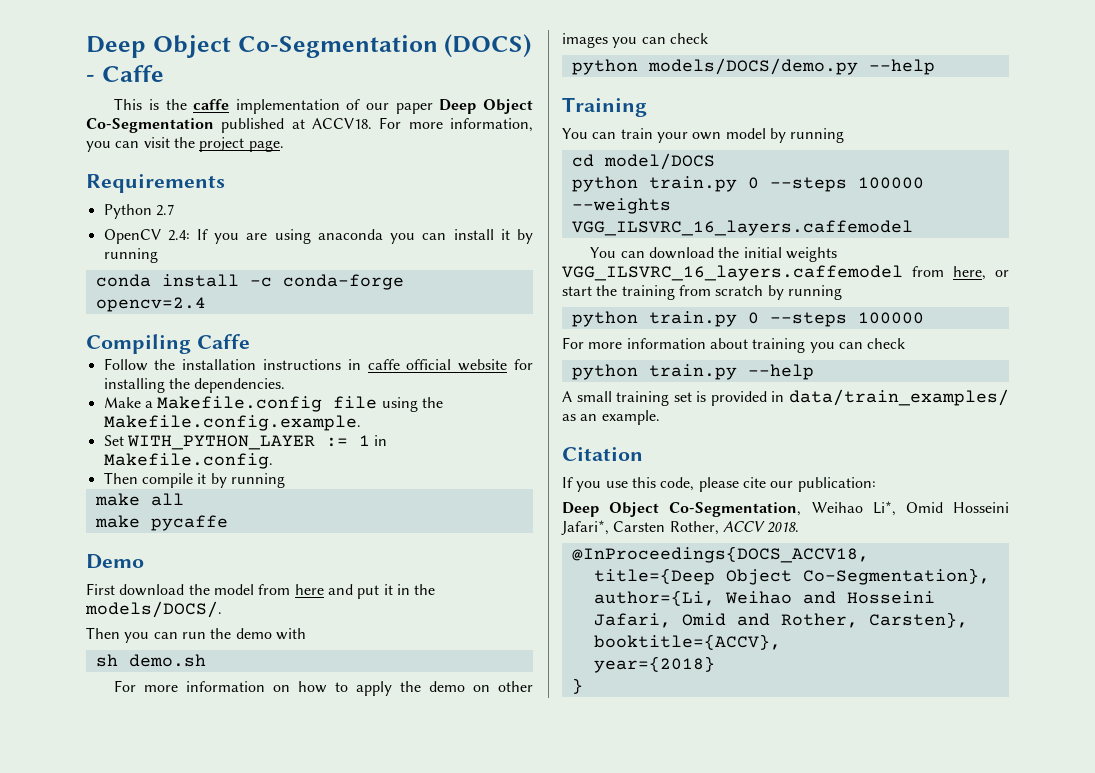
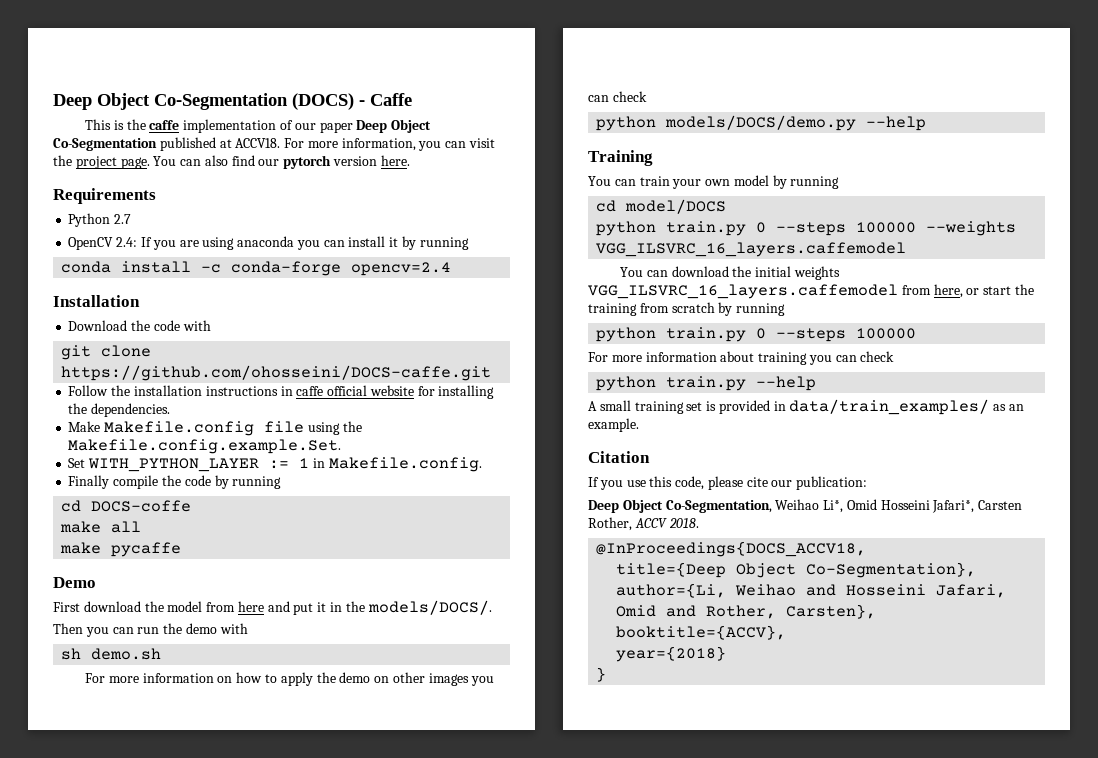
+ You can also find our pytorch version here.
- Compiling Caffe
+ Installation
+ Download the code with
+ git clone https://github.com/ohosseini/DOCS-caffe.git
- Make a Makefile.config file using the Makefile.config.example.
+ Make Makefile.config file using the Makefile.config.example.Set.
- Then compile it by running
+ Finally compile the code by running
+ cd DOCS-coffe

